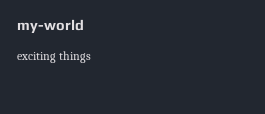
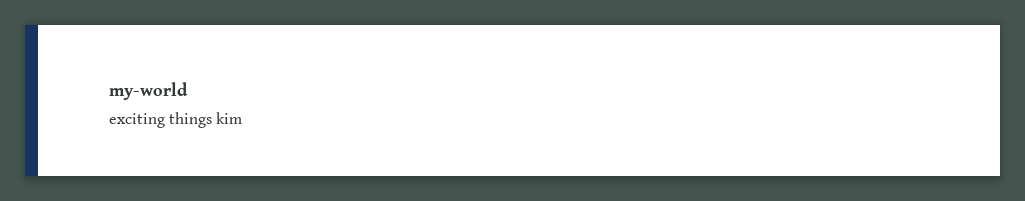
- exciting things
+ exciting things kim

